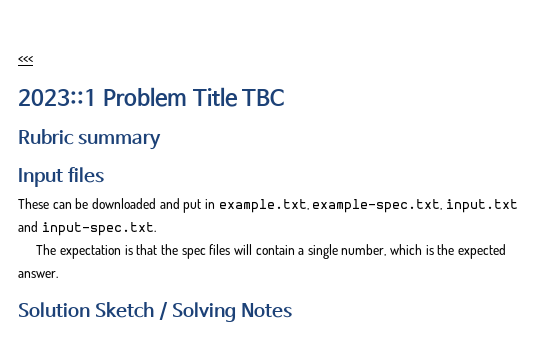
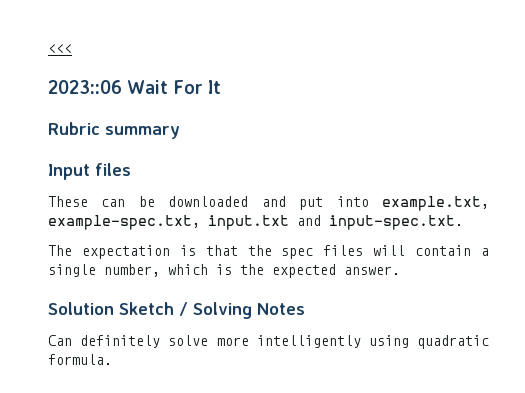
- 2023::1 Problem Title TBC
+ 2023::06 Wait For It
- These can be downloaded and put in example.txt, example-spec.txt, input.txt and input-spec.txt.
+ These can be downloaded and put into example.txt, example-spec.txt, input.txt and input-spec.txt.
+ Can definitely solve more intelligently using quadratic formula.

